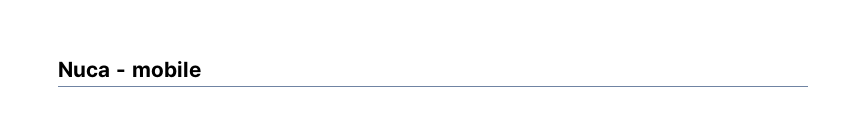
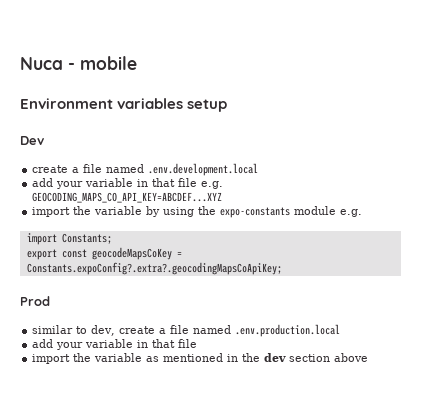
+ Environment variables setup
+ Dev
+ create a file named .env.development.local
+ add your variable in that file e.g. GEOCODING_MAPS_CO_API_KEY=ABCDEF...XYZ
+ import the variable by using the expo-constants module e.g.
+ import Constants;
+ export const geocodeMapsCoKey = Constants.expoConfig?.extra?.geocodingMapsCoApiKey;
+ Prod
+ similar to dev, create a file named .env.production.local
+ add your variable in that file
+ import the variable as mentioned in the dev section above

